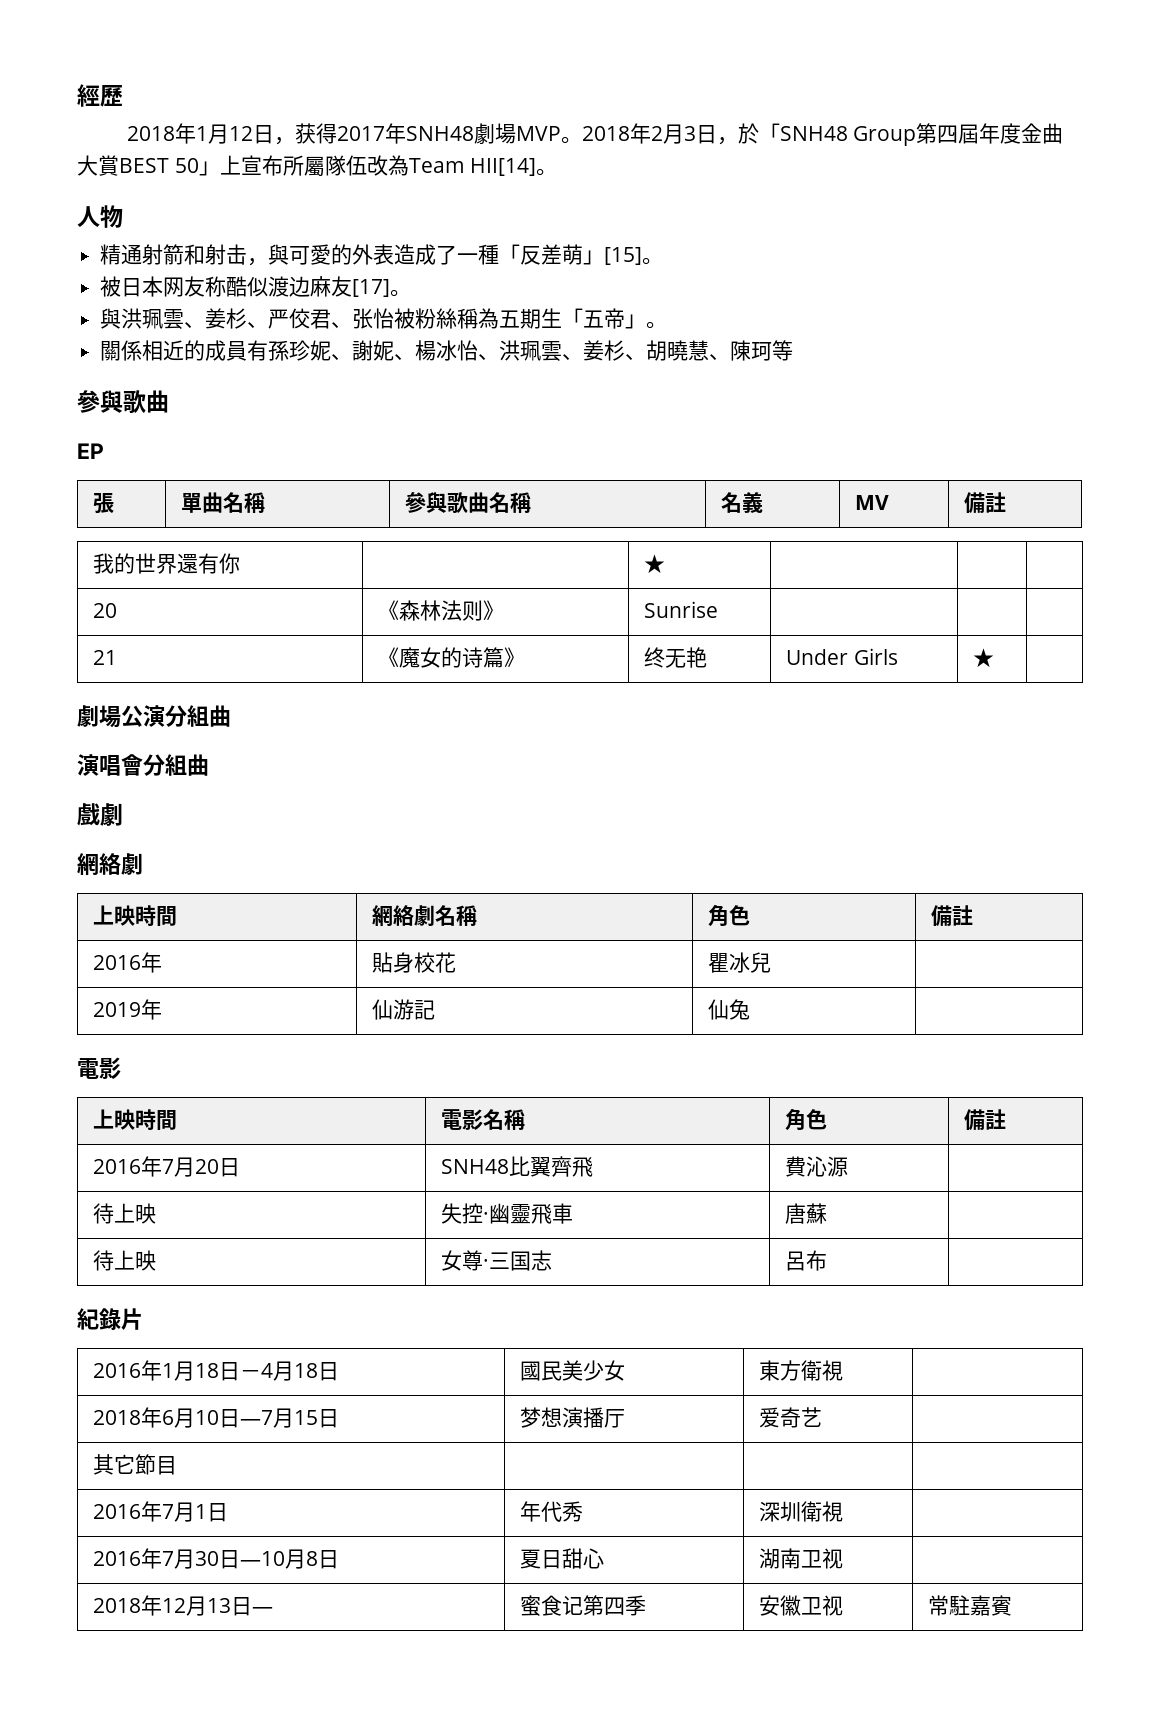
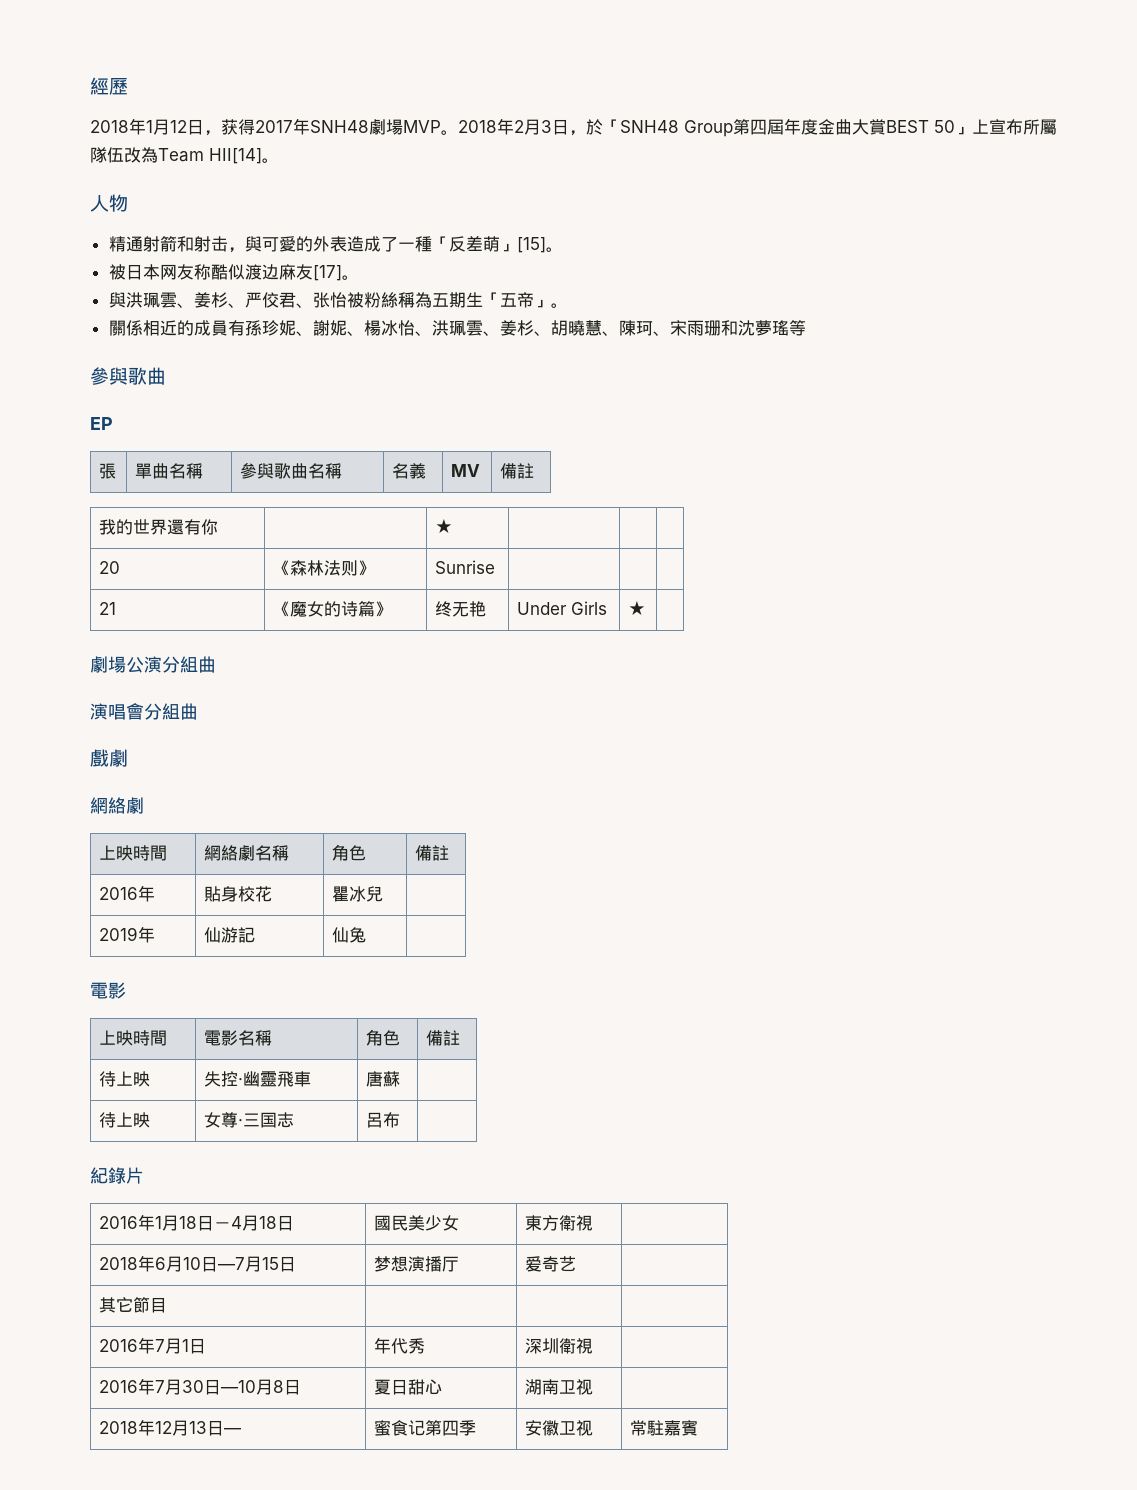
- 關係相近的成員有孫珍妮、謝妮、楊冰怡、洪珮雲、姜杉、胡曉慧、陳珂等
+ 關係相近的成員有孫珍妮、謝妮、楊冰怡、洪珮雲、姜杉、胡曉慧、陳珂、宋雨珊和沈夢瑤等
- 2016年7月20日 | SNH48比翼齊飛 | 費沁源 |

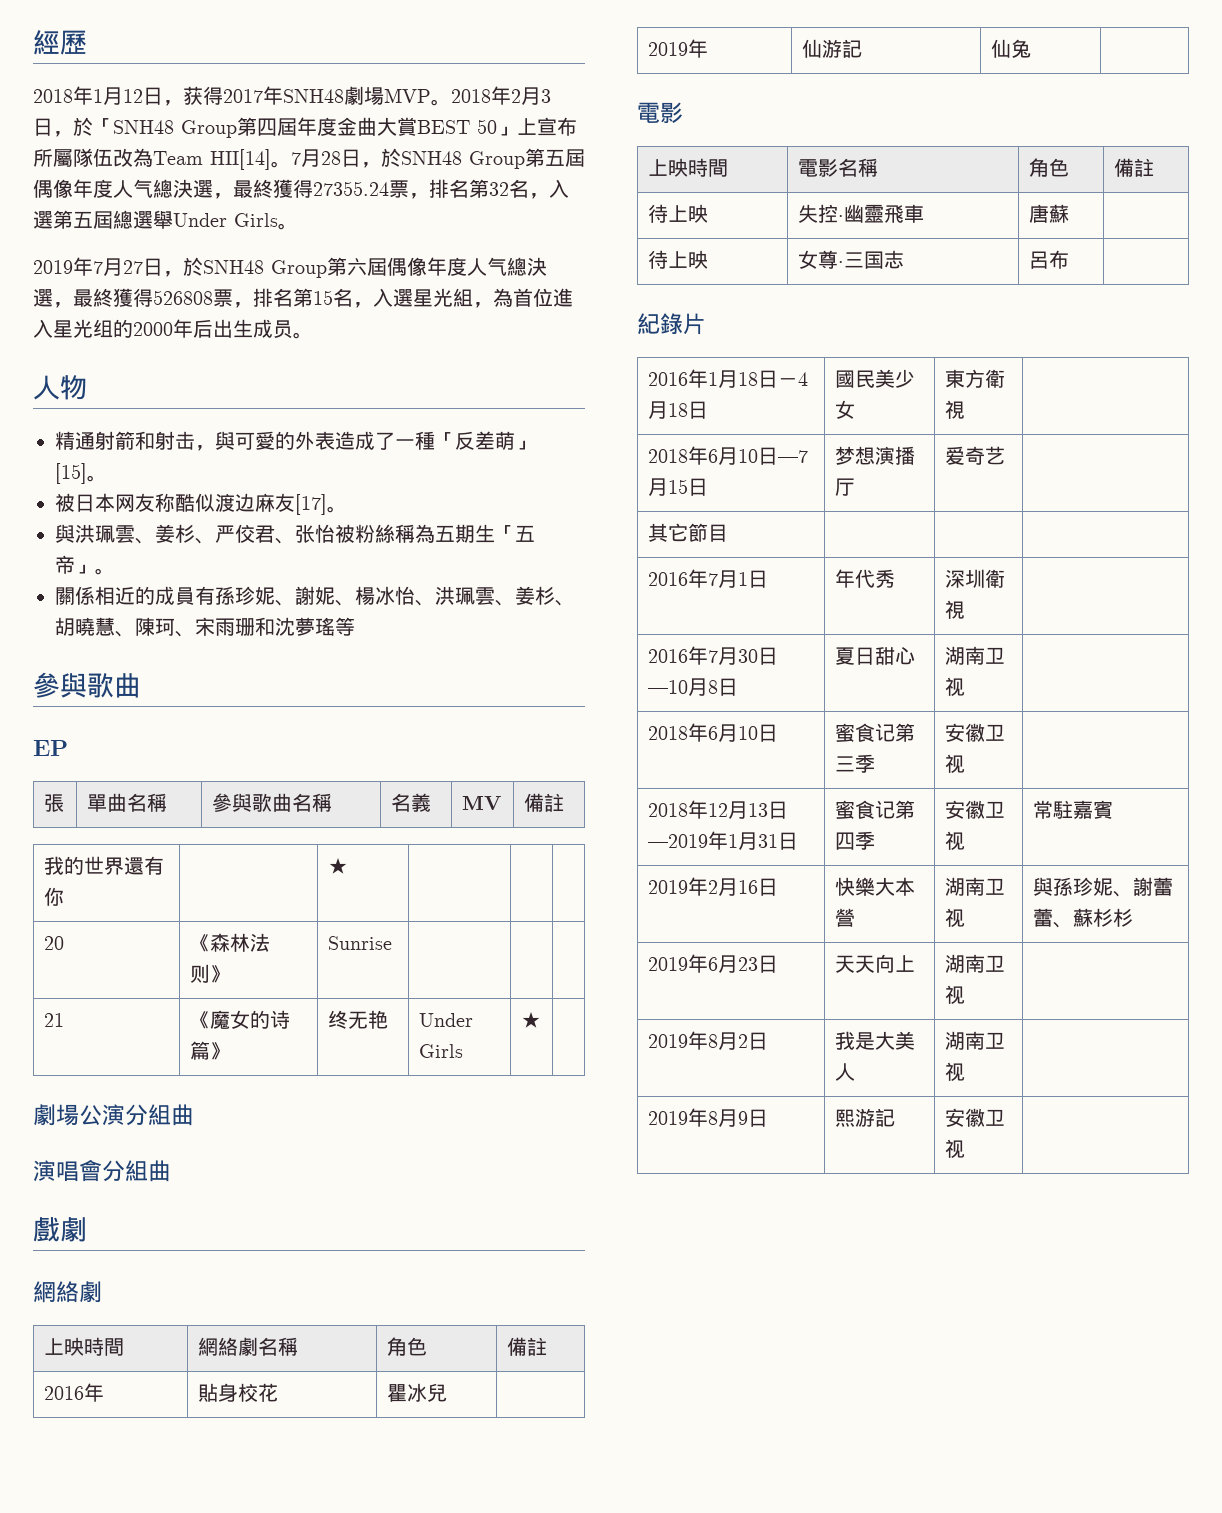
+ 7月28日，於SNH48 Group第五屆偶像年度人气總決選，最終獲得27355.24票，排名第32名，入選第五屆總選舉Under Girls。
+ 2019年7月27日，於SNH48 Group第六屆偶像年度人气總決選，最終獲得526808票，排名第15名，入選星光組，為首位進入星光组的2000年后出生成员。
+ 2018年6月10日 | 蜜食记第三季 | 安徽卫视 |
- 2018年12月13日— | 蜜食记第四季 | 安徽卫视 | 常駐嘉賓
+ 2018年12月13日—2019年1月31日 | 蜜食记第四季 | 安徽卫视 | 常駐嘉賓
+ 2019年2月16日 | 快樂大本營 | 湖南卫视 | 與孫珍妮、謝蕾蕾、蘇杉杉
+ 2019年6月23日 | 天天向上 | 湖南卫视 |
+ 2019年8月2日 | 我是大美人 | 湖南卫视 |
+ 2019年8月9日 | 熙游記 | 安徽卫视 |

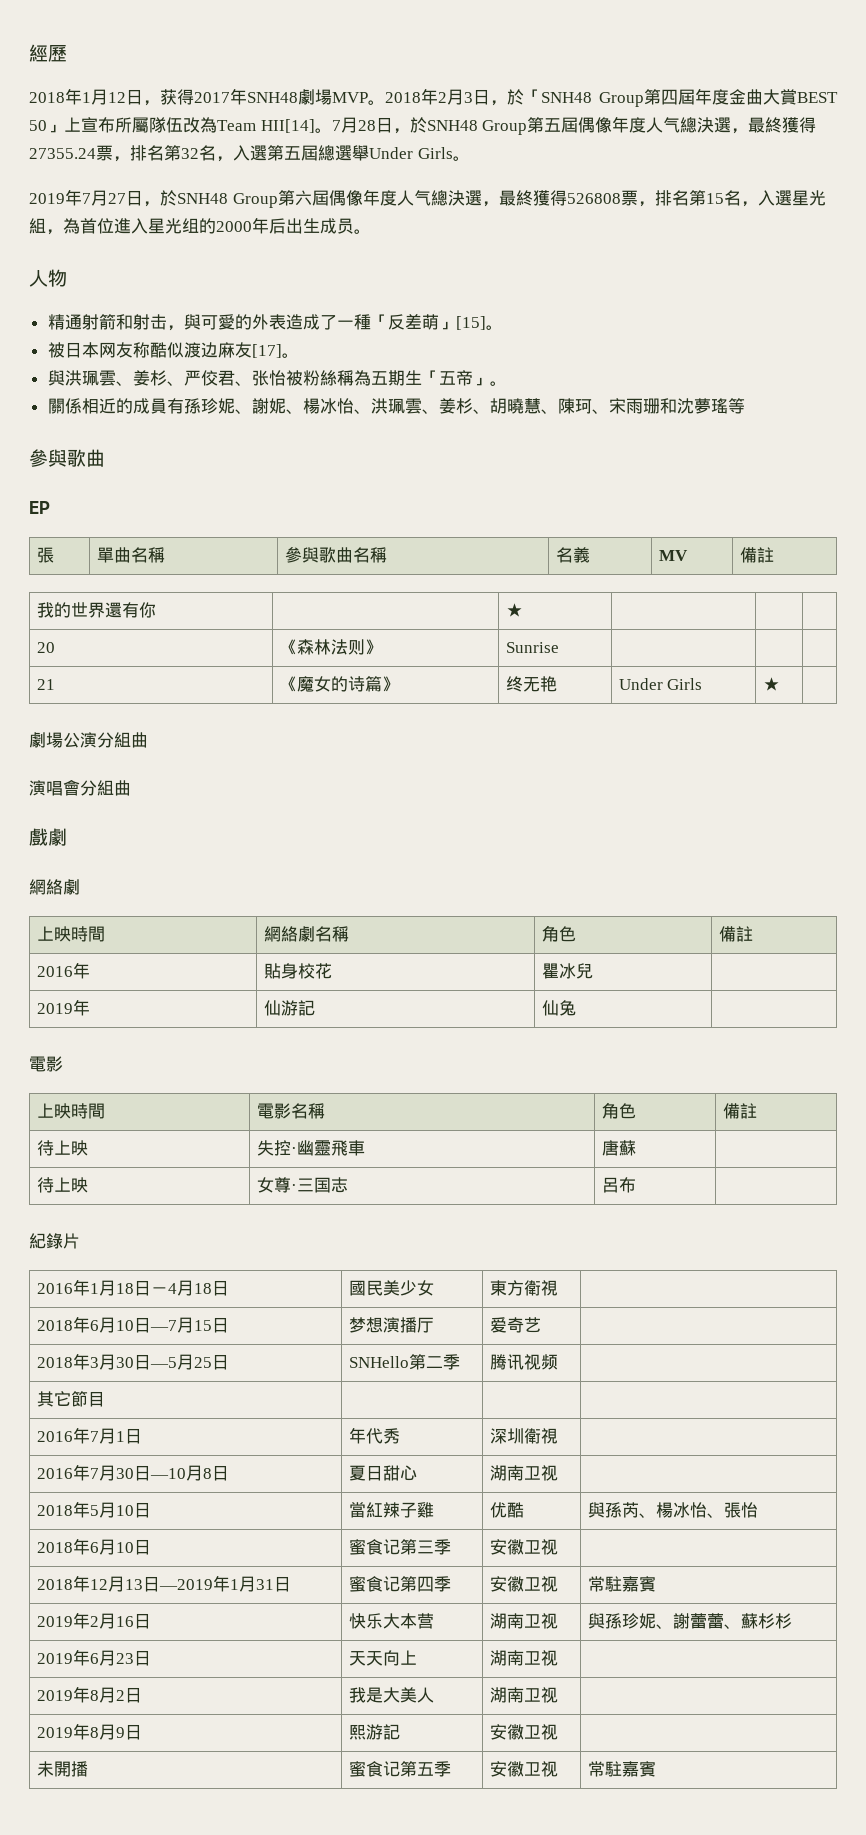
+ 2018年3月30日—5月25日 | SNHello第二季 | 腾讯视频 |
+ 2018年5月10日 | 當紅辣子雞 | 优酷 | 與孫芮、楊冰怡、張怡
- 2019年2月16日 | 快樂大本營 | 湖南卫视 | 與孫珍妮、謝蕾蕾、蘇杉杉
+ 2019年2月16日 | 快乐大本营 | 湖南卫视 | 與孫珍妮、謝蕾蕾、蘇杉杉
+ 未開播 | 蜜食记第五季 | 安徽卫视 | 常駐嘉賓

